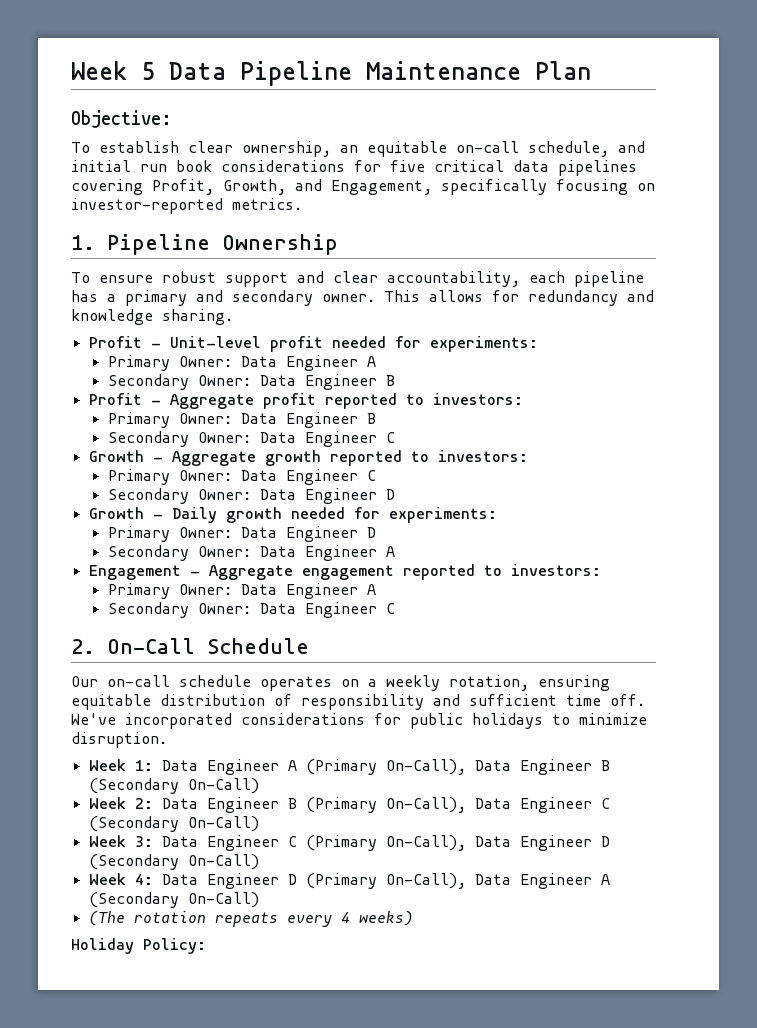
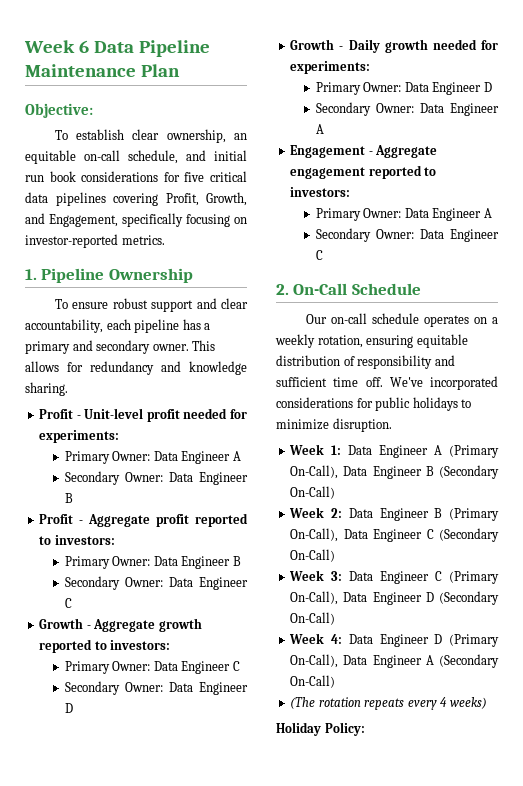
- Week 5 Data Pipeline Maintenance Plan
+ Week 6 Data Pipeline Maintenance Plan

